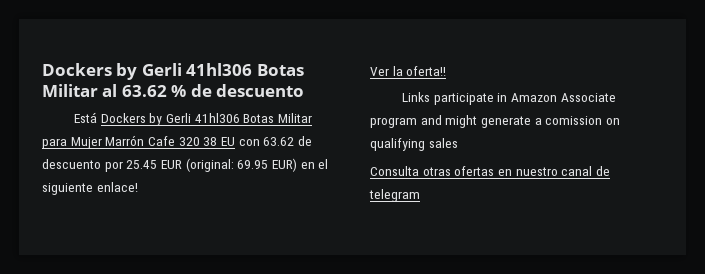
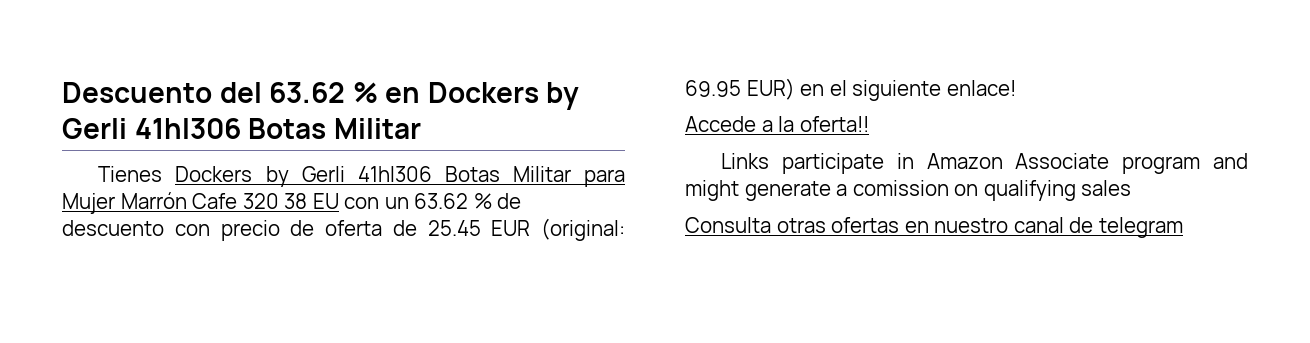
- Dockers by Gerli 41hl306 Botas Militar al 63.62 % de descuento
- Está Dockers by Gerli 41hl306 Botas Militar para Mujer Marrón Cafe 320 38 EU con 63.62 de descuento por 25.45 EUR (original: 69.95 EUR) en el siguiente enlace!
+ Descuento del 63.62 % en Dockers by Gerli 41hl306 Botas Militar
+ Tienes Dockers by Gerli 41hl306 Botas Militar para Mujer Marrón Cafe 320 38 EU con un 63.62 % de descuento con precio de oferta de 25.45 EUR (original: 69.95 EUR) en el siguiente enlace!
- Ver la oferta!!
+ Accede a la oferta!!

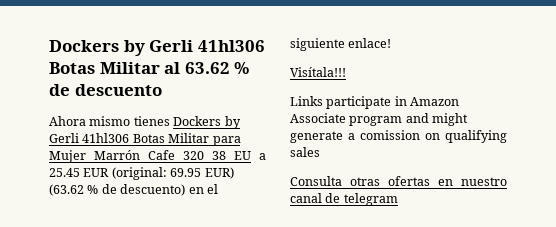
- Descuento del 63.62 % en Dockers by Gerli 41hl306 Botas Militar
- Tienes Dockers by Gerli 41hl306 Botas Militar para Mujer Marrón Cafe 320 38 EU con un 63.62 % de descuento con precio de oferta de 25.45 EUR (original: 69.95 EUR) en el siguiente enlace!
+ Dockers by Gerli 41hl306 Botas Militar al 63.62 % de descuento
+ Ahora mismo tienes Dockers by Gerli 41hl306 Botas Militar para Mujer Marrón Cafe 320 38 EU a 25.45 EUR (original: 69.95 EUR) (63.62 % de descuento) en el siguiente enlace!
- Accede a la oferta!!
+ Visítala!!!

